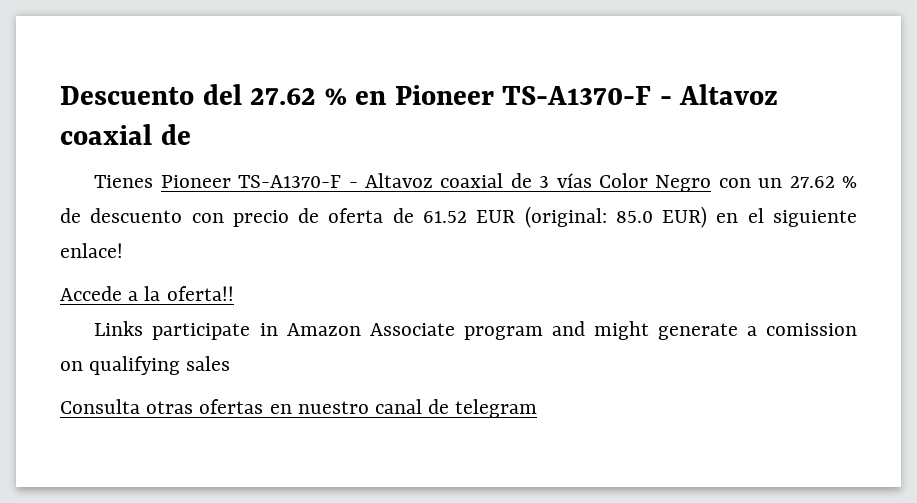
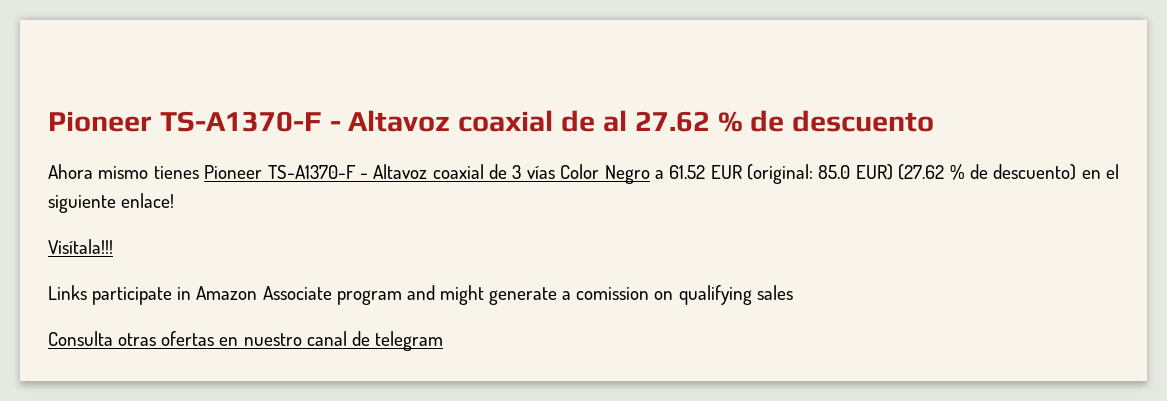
- Descuento del 27.62 % en Pioneer TS-A1370-F - Altavoz coaxial de
- Tienes Pioneer TS-A1370-F - Altavoz coaxial de 3 vías Color Negro con un 27.62 % de descuento con precio de oferta de 61.52 EUR (original: 85.0 EUR) en el siguiente enlace!
+ Pioneer TS-A1370-F - Altavoz coaxial de al 27.62 % de descuento
+ Ahora mismo tienes Pioneer TS-A1370-F - Altavoz coaxial de 3 vías Color Negro a 61.52 EUR (original: 85.0 EUR) (27.62 % de descuento) en el siguiente enlace!
- Accede a la oferta!!
+ Visítala!!!

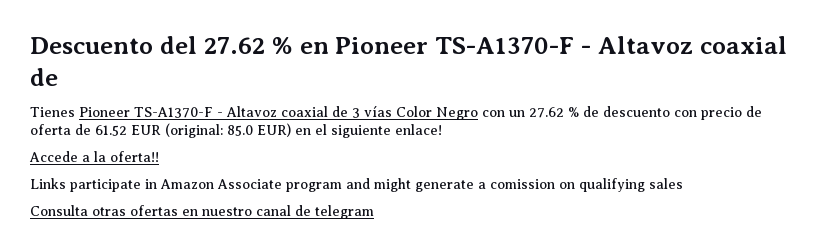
- Pioneer TS-A1370-F - Altavoz coaxial de al 27.62 % de descuento
- Ahora mismo tienes Pioneer TS-A1370-F - Altavoz coaxial de 3 vías Color Negro a 61.52 EUR (original: 85.0 EUR) (27.62 % de descuento) en el siguiente enlace!
+ Descuento del 27.62 % en Pioneer TS-A1370-F - Altavoz coaxial de
+ Tienes Pioneer TS-A1370-F - Altavoz coaxial de 3 vías Color Negro con un 27.62 % de descuento con precio de oferta de 61.52 EUR (original: 85.0 EUR) en el siguiente enlace!
- Visítala!!!
+ Accede a la oferta!!

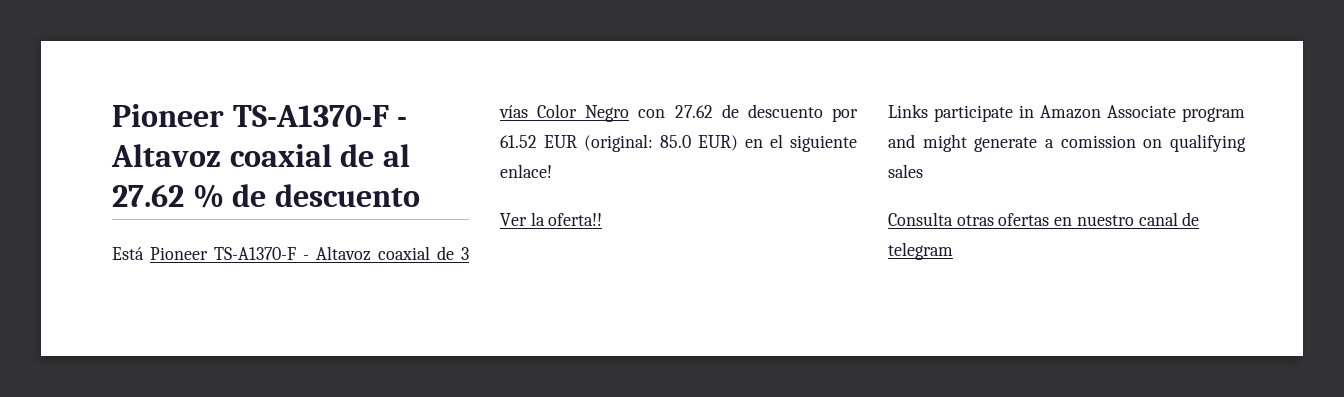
- Descuento del 27.62 % en Pioneer TS-A1370-F - Altavoz coaxial de
- Tienes Pioneer TS-A1370-F - Altavoz coaxial de 3 vías Color Negro con un 27.62 % de descuento con precio de oferta de 61.52 EUR (original: 85.0 EUR) en el siguiente enlace!
+ Pioneer TS-A1370-F - Altavoz coaxial de al 27.62 % de descuento
+ Está Pioneer TS-A1370-F - Altavoz coaxial de 3 vías Color Negro con 27.62 de descuento por 61.52 EUR (original: 85.0 EUR) en el siguiente enlace!
- Accede a la oferta!!
+ Ver la oferta!!

